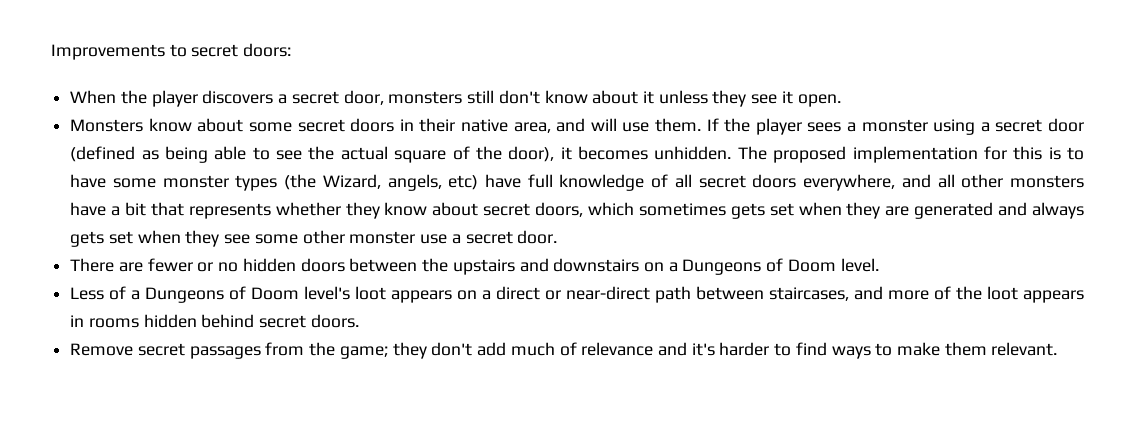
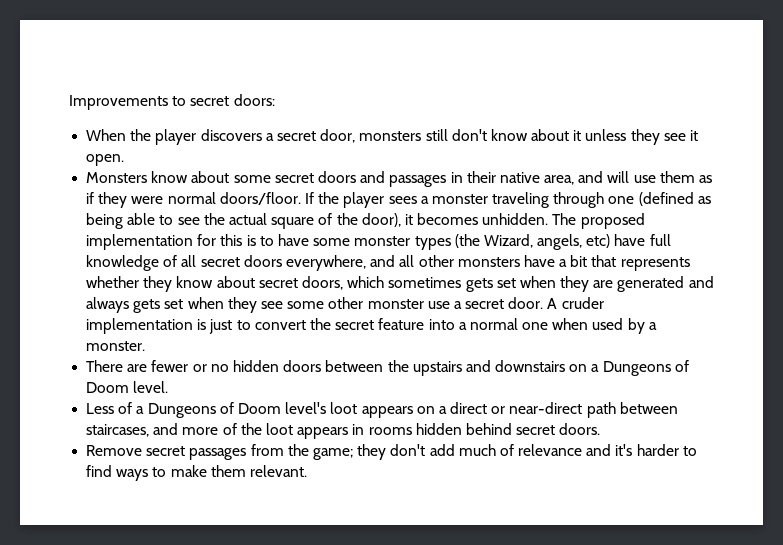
- Monsters know about some secret doors in their native area, and will use them.
+ Monsters know about some secret doors and passages in their native area, and will use them as if they were normal doors/floor.
- If the player sees a monster using a secret door (defined as being able to see the actual square of the door), it becomes unhidden.
+ If the player sees a monster traveling through one (defined as being able to see the actual square of the door), it becomes unhidden.
+ A cruder implementation is just to convert the secret feature into a normal one when used by a monster.

